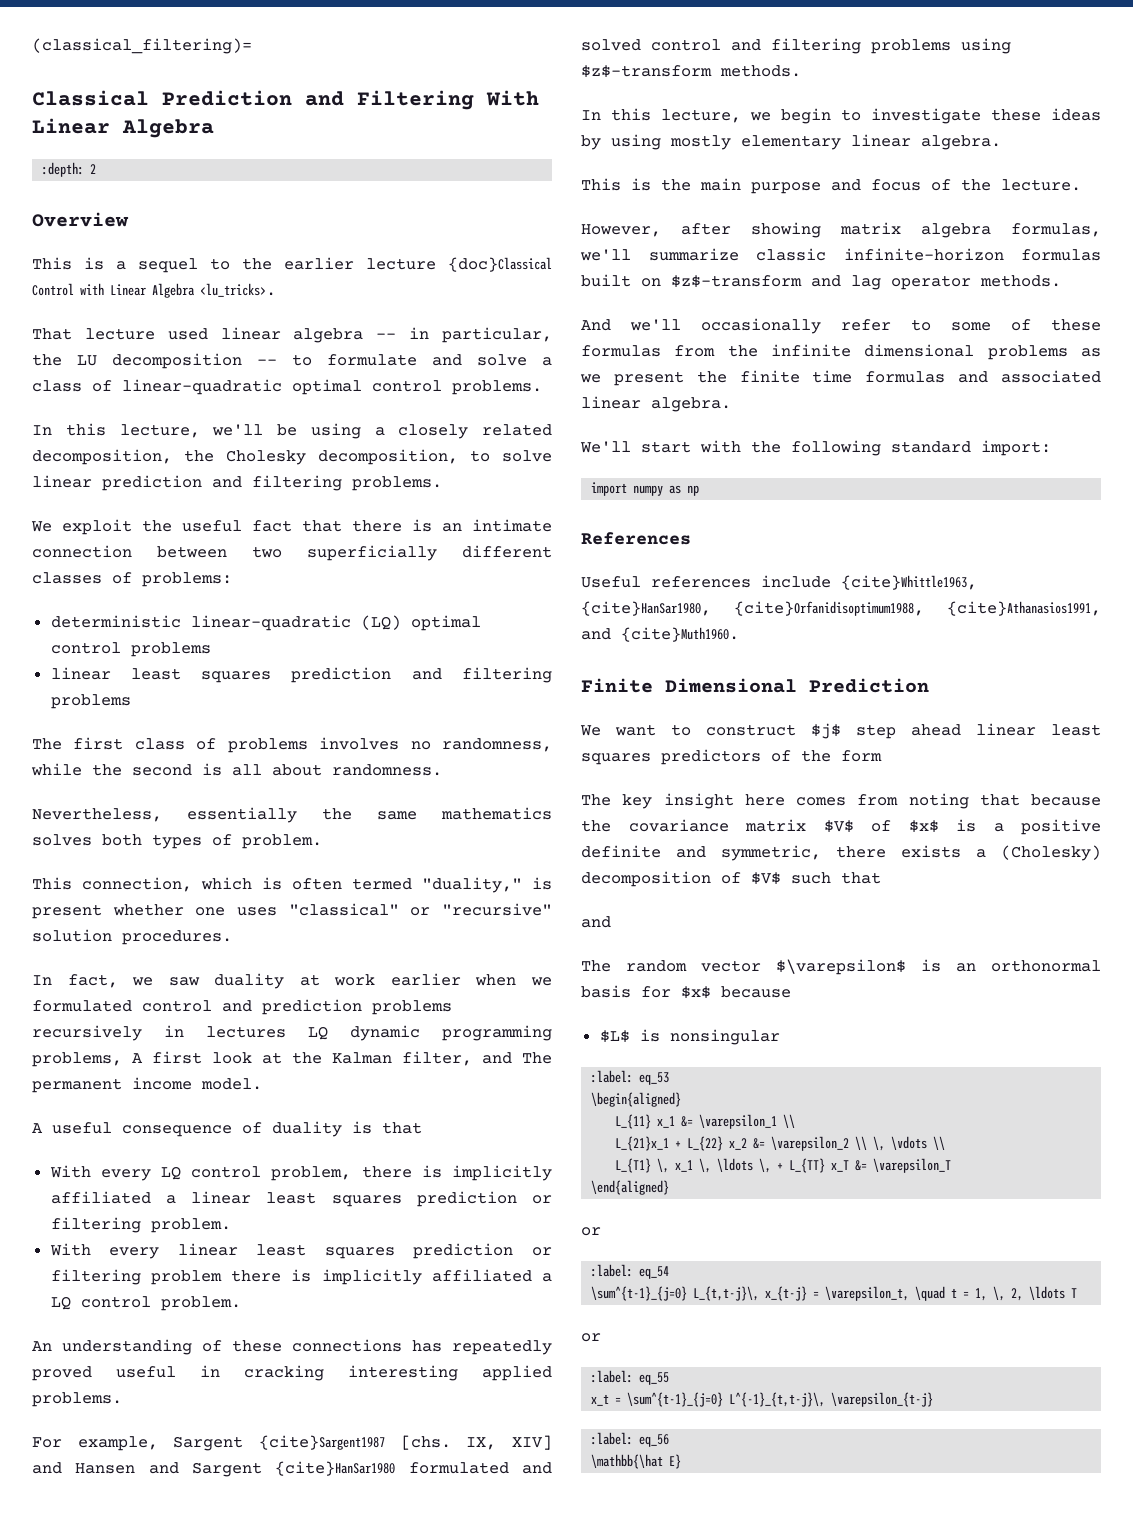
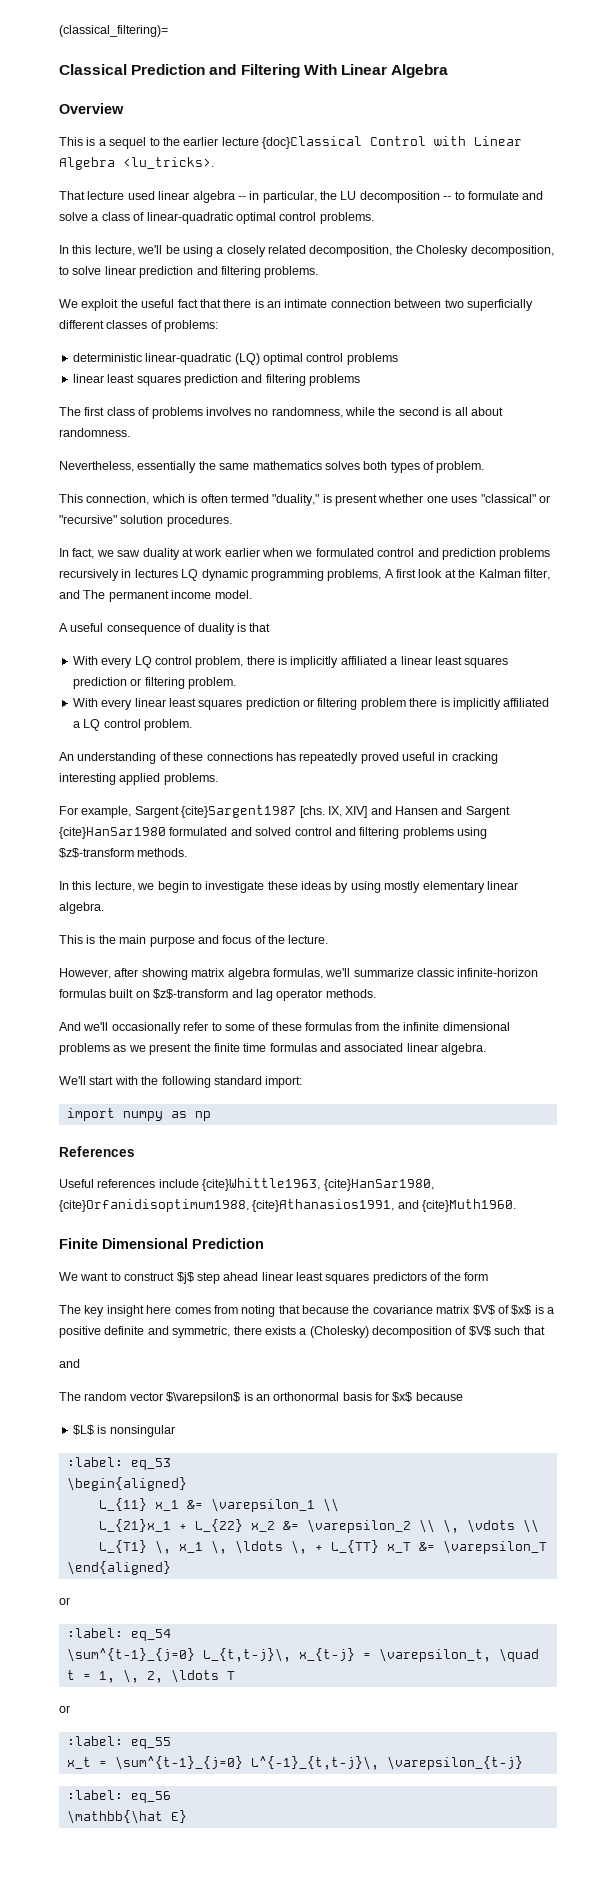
- :depth: 2

